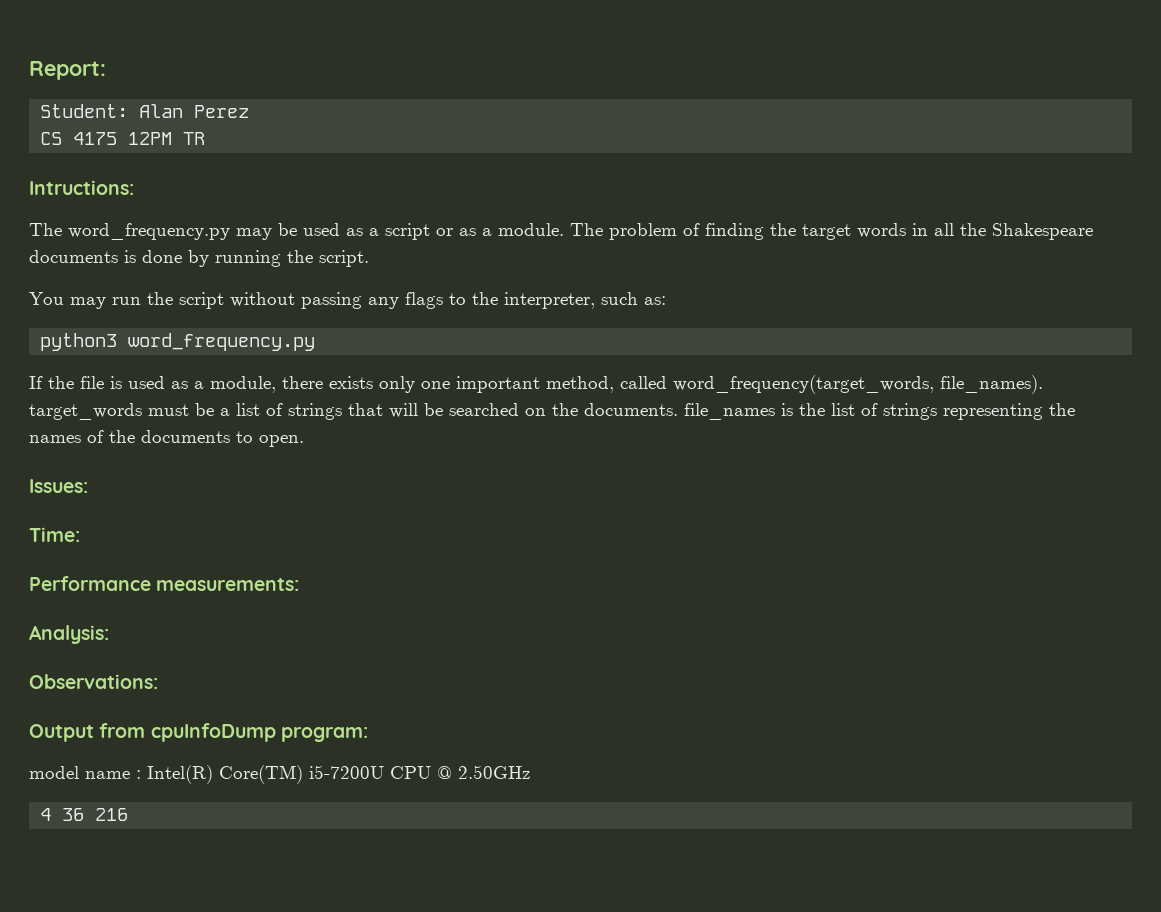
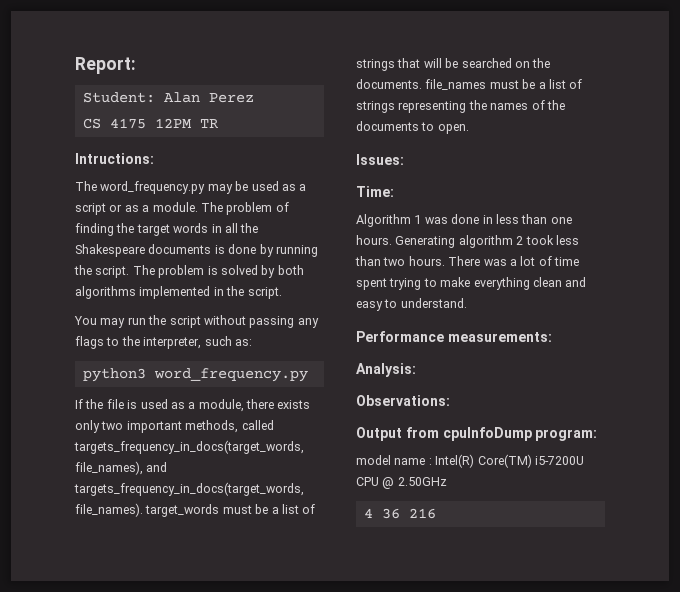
+ The problem is solved by both algorithms implemented in the script.
- If the file is used as a module, there exists only one important method, called word_frequency(target_words, file_names). target_words must be a list of strings that will be searched on the documents. file_names is the list of strings representing the names of the documents to open.
+ If the file is used as a module, there exists only two important methods, called targets_frequency_in_docs(target_words, file_names), and targets_frequency_in_docs(target_words, file_names). target_words must be a list of strings that will be searched on the documents. file_names must be a list of strings representing the names of the documents to open.
+ Algorithm 1 was done in less than one hours. Generating algorithm 2 took less than two hours. There was a lot of time spent trying to make everything clean and easy to understand.

